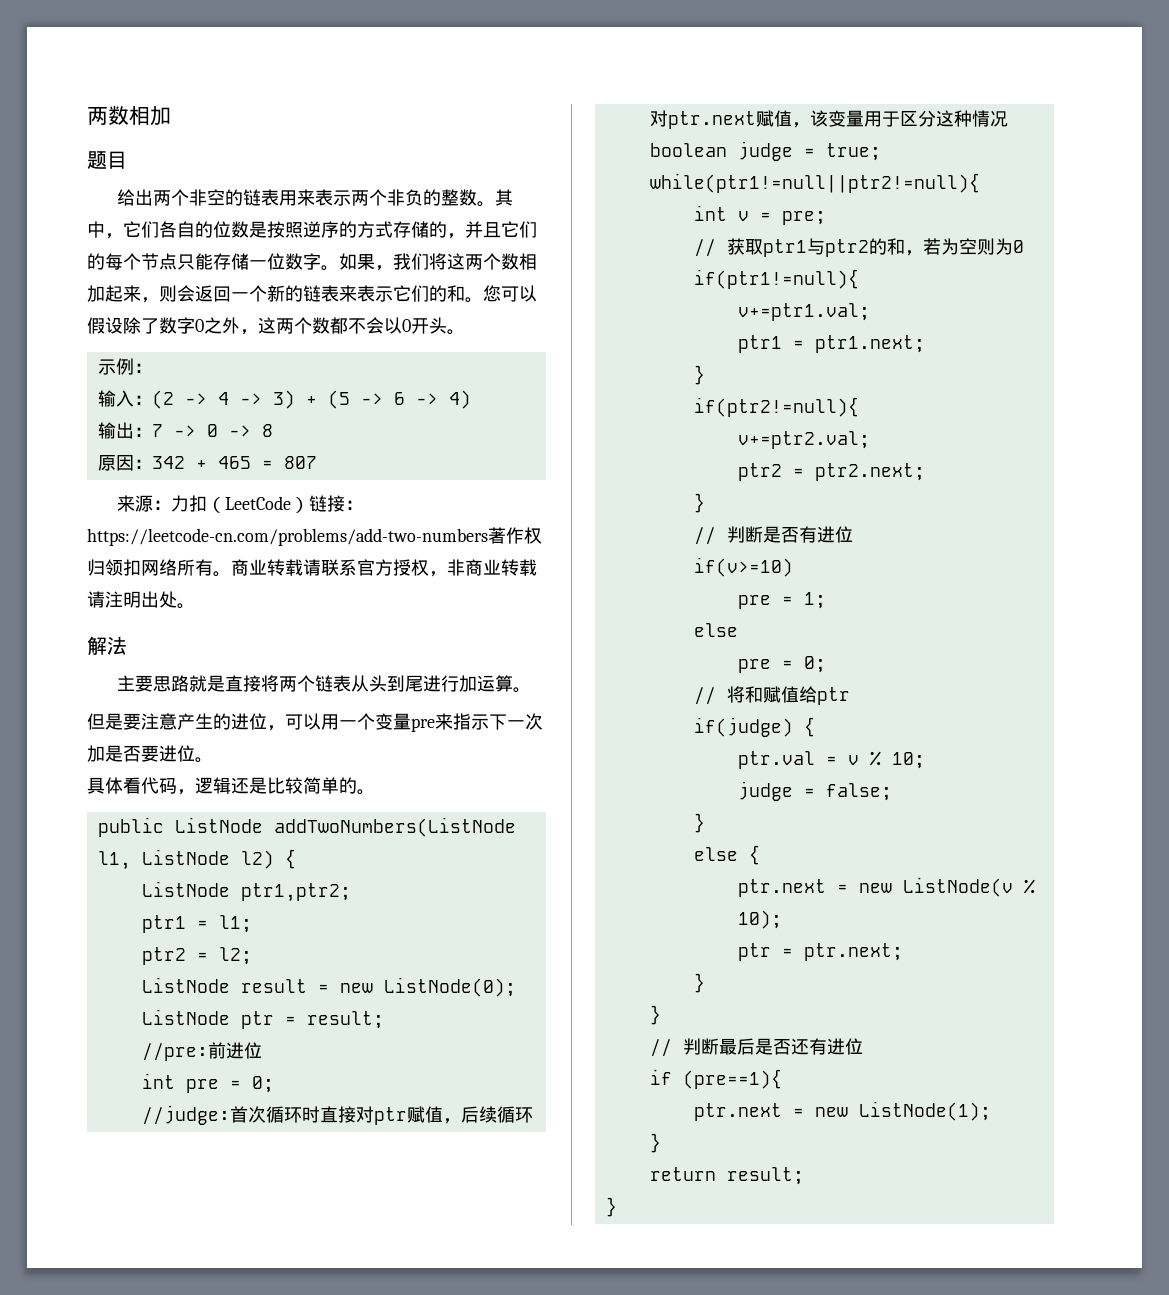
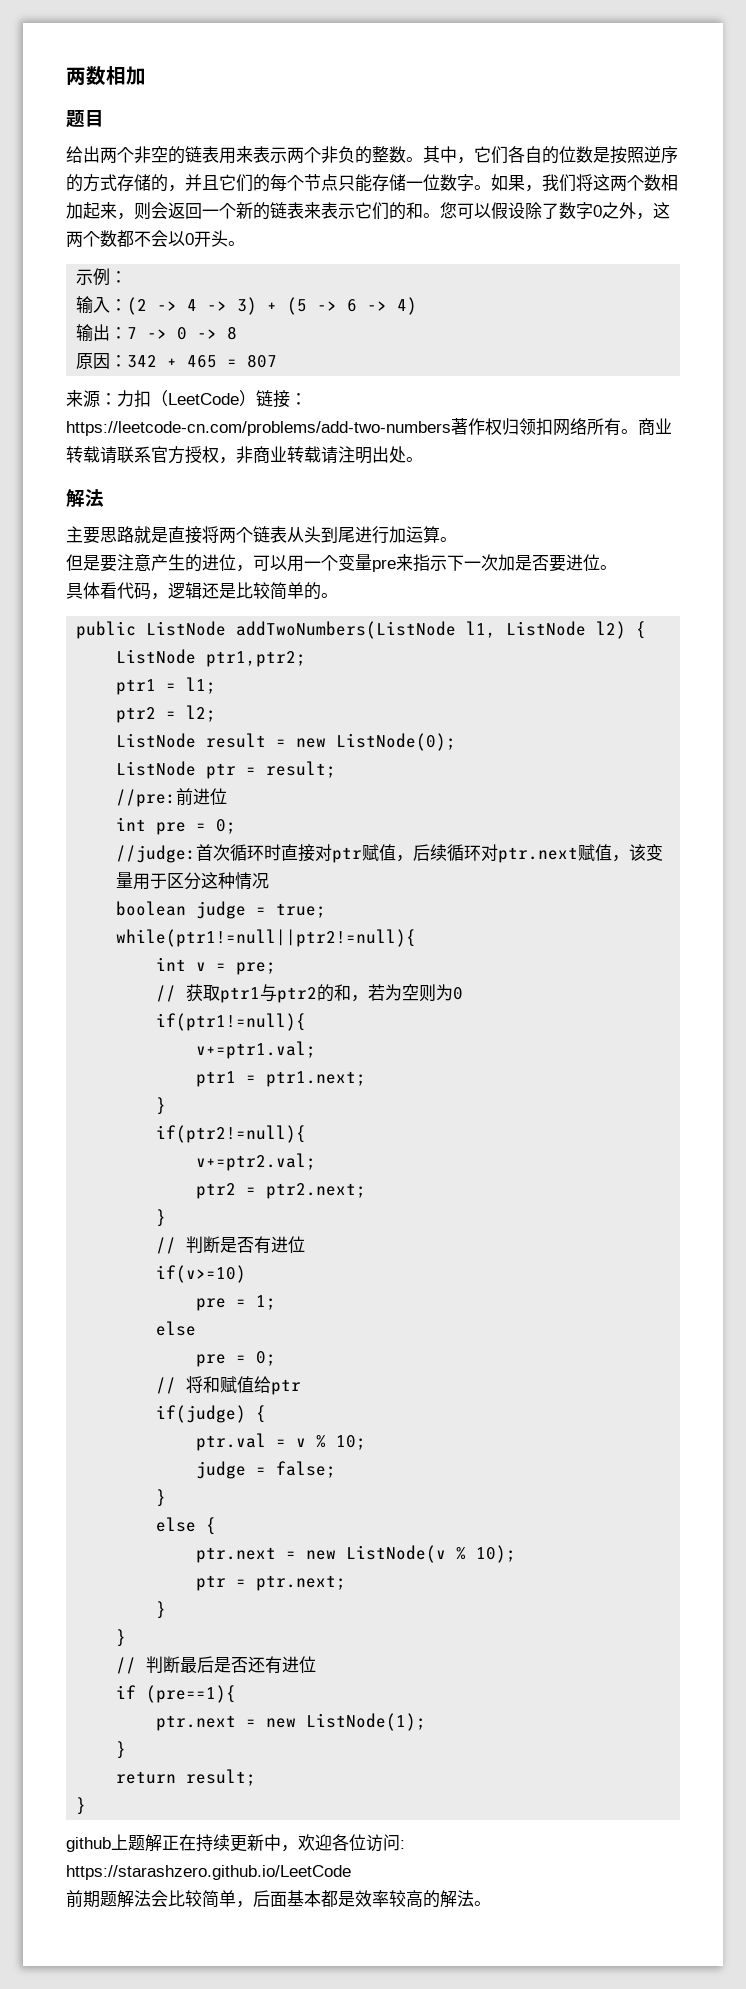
+ github上题解正在持续更新中，欢迎各位访问: https://starashzero.github.io/LeetCode
+ 前期题解法会比较简单，后面基本都是效率较高的解法。

